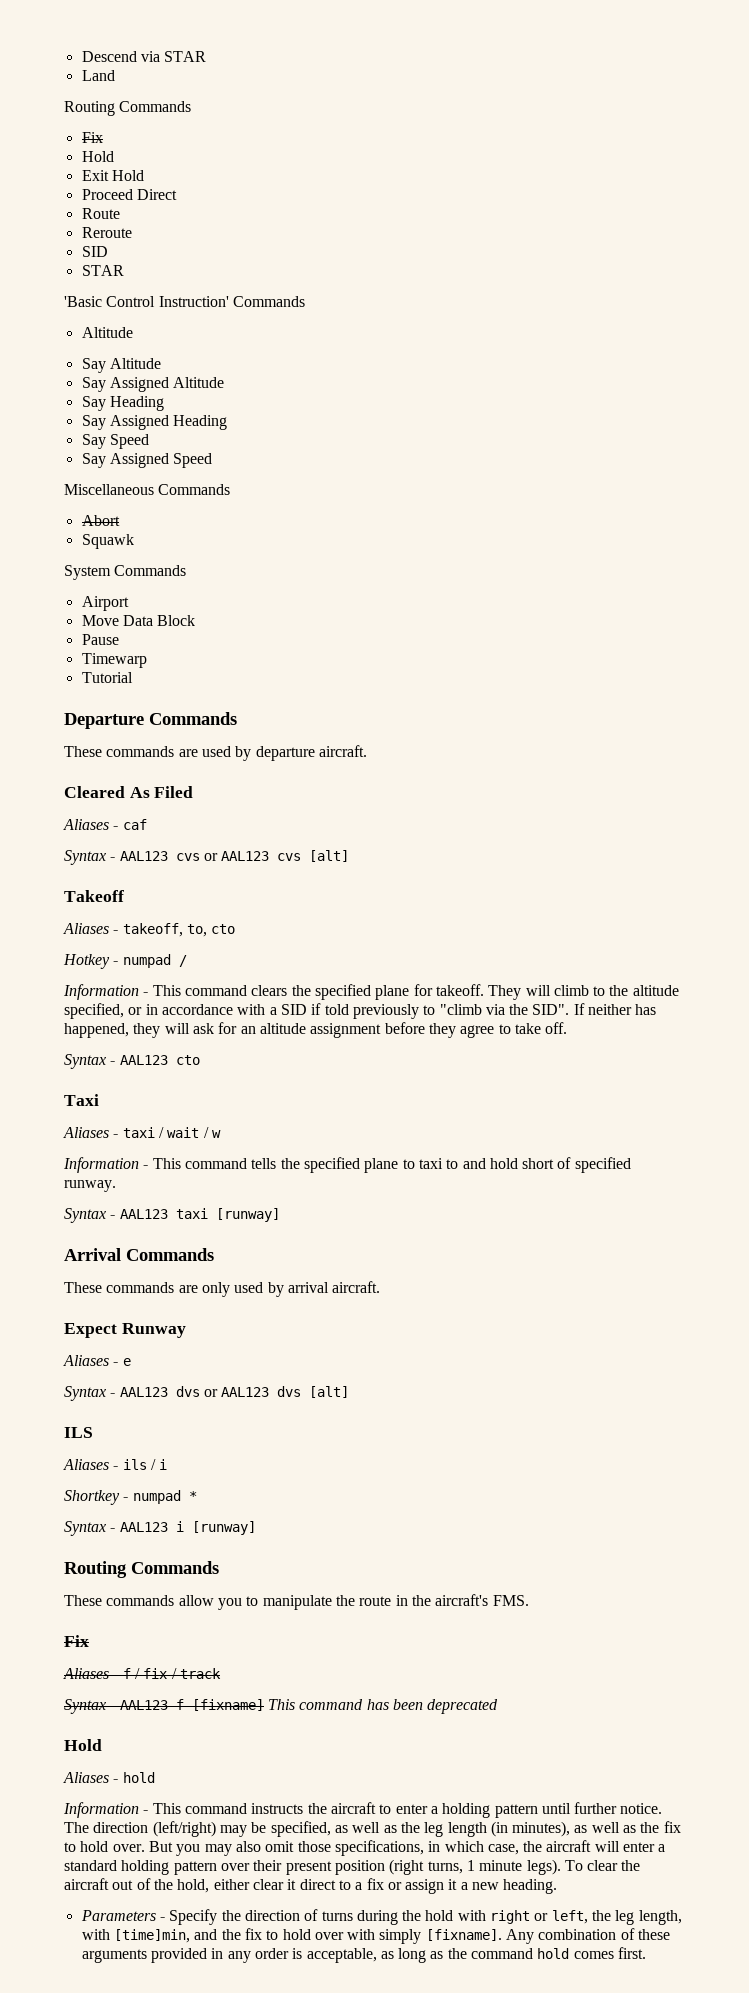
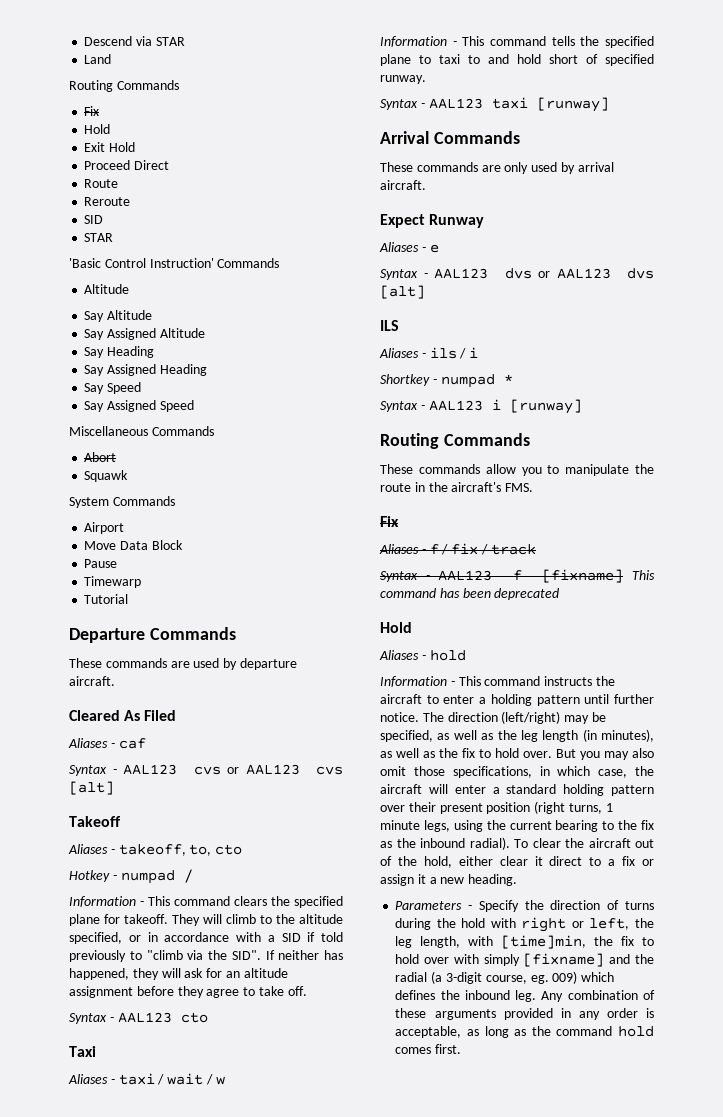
- But you may also omit those specifications, in which case, the aircraft will enter a standard holding pattern over their present position (right turns, 1 minute legs).
+ But you may also omit those specifications, in which case, the aircraft will enter a standard holding pattern over their present position (right turns, 1 minute legs, using the current bearing to the fix as the inbound radial).
- Parameters - Specify the direction of turns during the hold with right or left, the leg length, with [time]min, and the fix to hold over with simply [fixname].
+ Parameters - Specify the direction of turns during the hold with right or left, the leg length, with [time]min, the fix to hold over with simply [fixname] and the radial (a 3-digit course, eg. 009) which defines the inbound leg.

